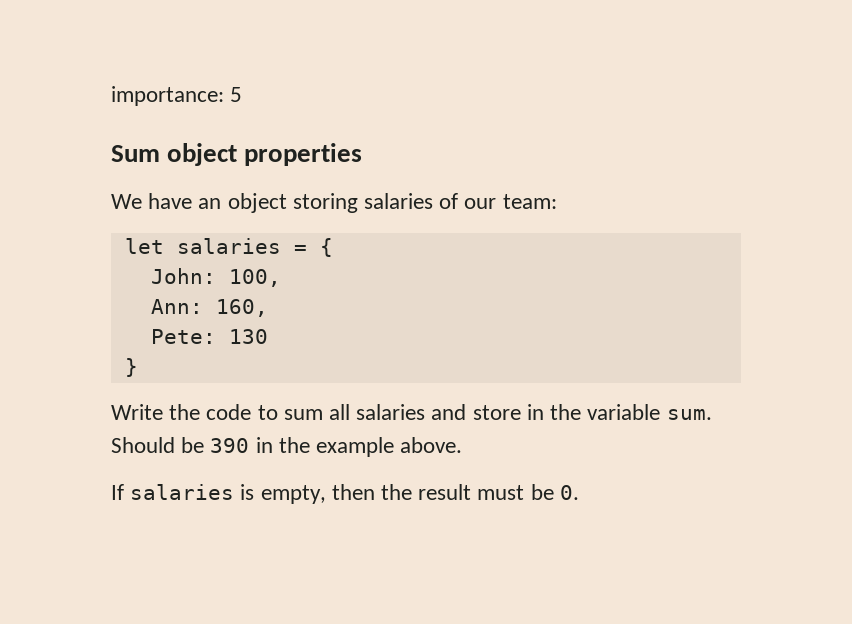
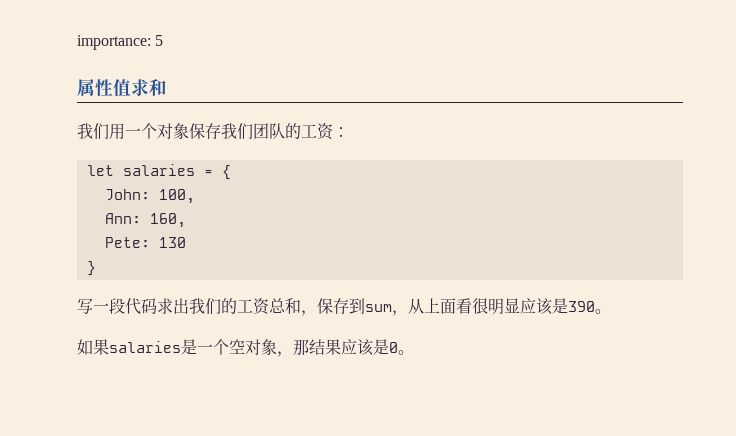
- Sum object properties
- We have an object storing salaries of our team:
+ 属性值求和
+ 我们用一个对象保存我们团队的工资：
- Write the code to sum all salaries and store in the variable sum. Should be 390 in the example above.
- If salaries is empty, then the result must be 0.
+ 写一段代码求出我们的工资总和，保存到sum，从上面看很明显应该是390。
+ 如果salaries是一个空对象，那结果应该是0。

